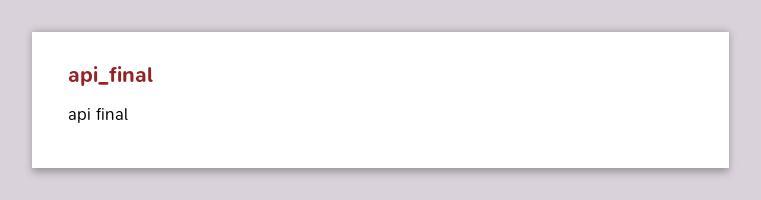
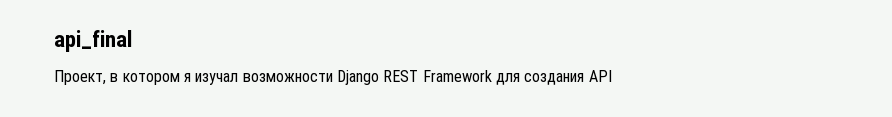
- api final
+ Проект, в котором я изучал возможности Django REST Framework для создания API

